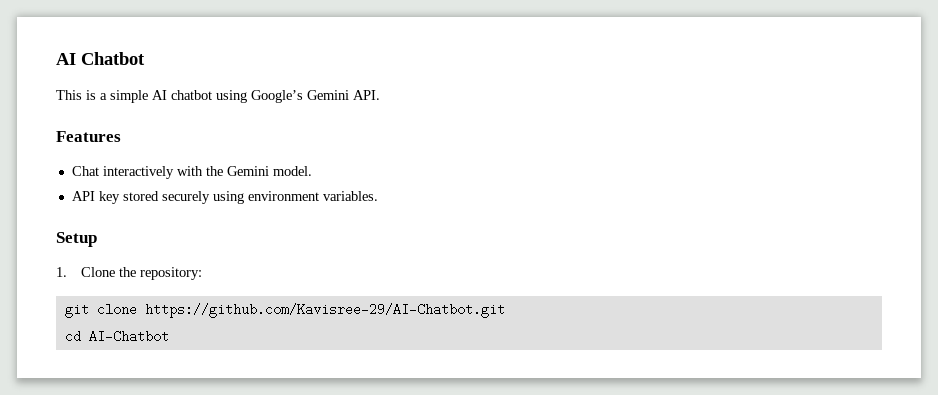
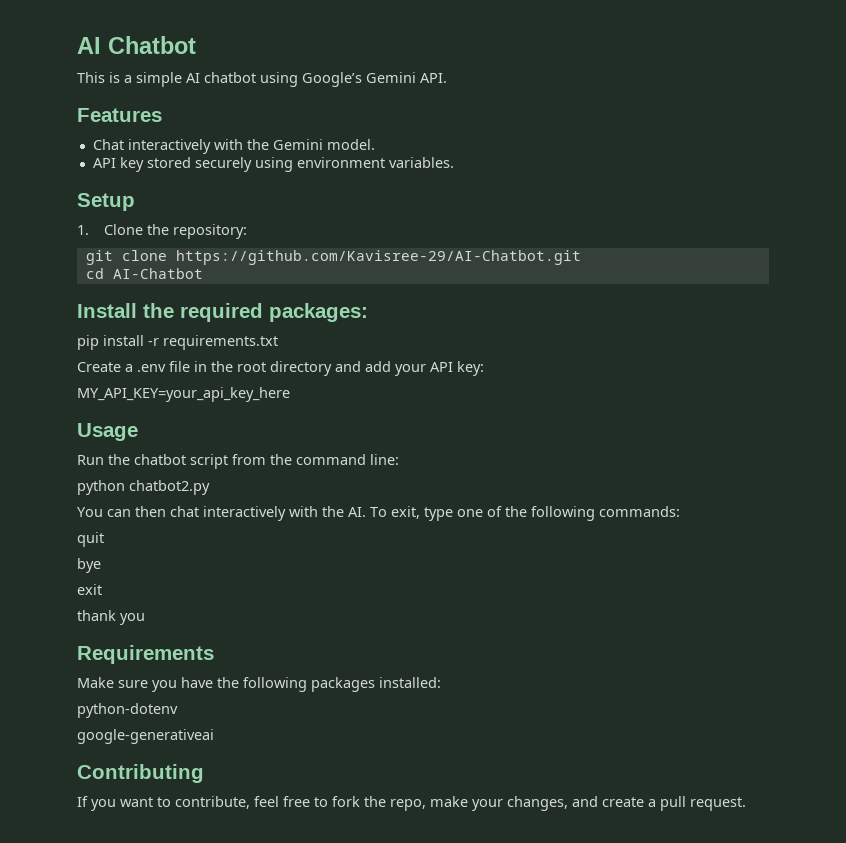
+ Install the required packages:
+ pip install -r requirements.txt
+ Create a .env file in the root directory and add your API key:
+ MY_API_KEY=your_api_key_here
+ Usage
+ Run the chatbot script from the command line:
+ python chatbot2.py
+ You can then chat interactively with the AI. To exit, type one of the following commands:
+ quit
+ bye
+ exit
+ thank you
+ Requirements
+ Make sure you have the following packages installed:
+ python-dotenv
+ google-generativeai
+ Contributing
+ If you want to contribute, feel free to fork the repo, make your changes, and create a pull request.

